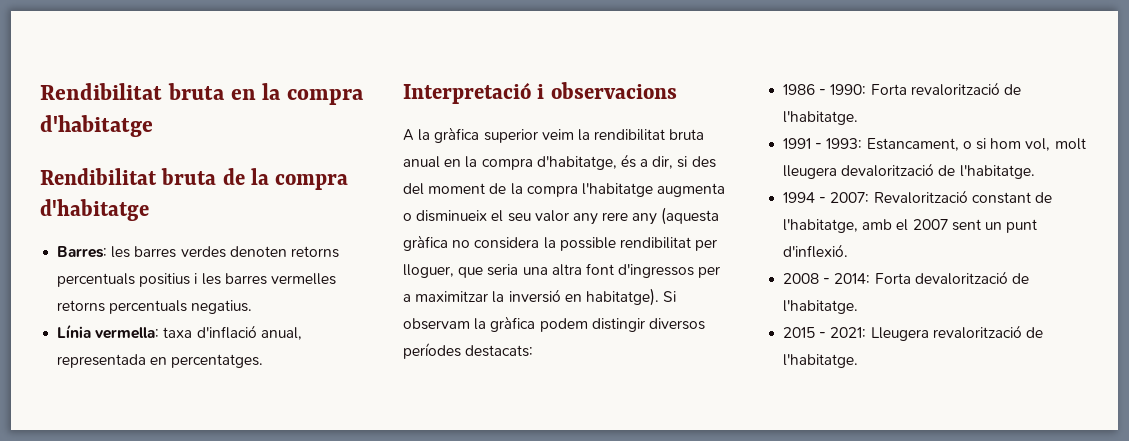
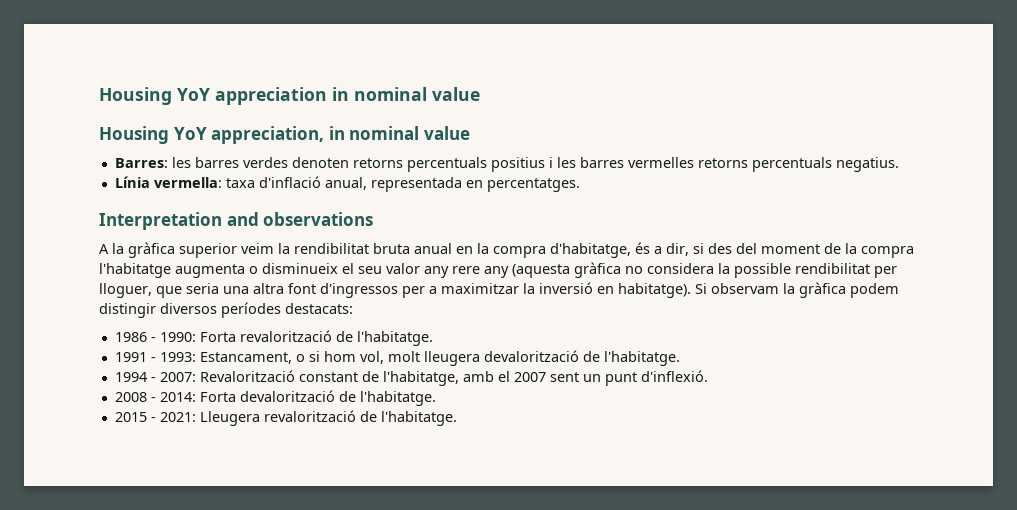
- Rendibilitat bruta en la compra d'habitatge
- Rendibilitat bruta de la compra d'habitatge
+ Housing YoY appreciation in nominal value
+ Housing YoY appreciation, in nominal value
- Interpretació i observacions
+ Interpretation and observations

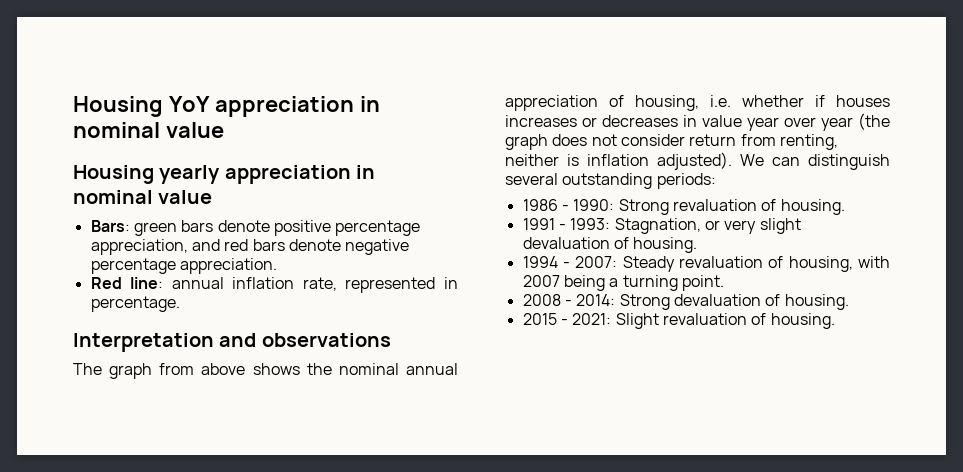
- Housing YoY appreciation, in nominal value
- Barres: les barres verdes denoten retorns percentuals positius i les barres vermelles retorns percentuals negatius.
- Línia vermella: taxa d'inflació anual, representada en percentatges.
+ Housing yearly appreciation in nominal value
+ Bars: green bars denote positive percentage appreciation, and red bars denote negative percentage appreciation.
+ Red line: annual inflation rate, represented in percentage.
  Interpretation and observations
- A la gràfica superior veim la rendibilitat bruta anual en la compra d'habitatge, és a dir, si des del moment de la compra l'habitatge augmenta o disminueix el seu valor any rere any (aquesta gràfica no considera la possible rendibilitat per lloguer, que seria una altra font d'ingressos per a maximitzar la inversió en habitatge). Si observam la gràfica podem distingir diversos períodes destacats:
+ The graph from above shows the nominal annual appreciation of housing, i.e. whether if houses increases or decreases in value year over year (the graph does not consider return from renting, neither is inflation adjusted). We can distinguish several outstanding periods:
- 1986 - 1990: Forta revalorització de l'habitatge.
+ 1986 - 1990: Strong revaluation of housing.
- 1991 - 1993: Estancament, o si hom vol, molt lleugera devalorització de l'habitatge.
- 1994 - 2007: Revalorització constant de l'habitatge, amb el 2007 sent un punt d'inflexió.
+ 1991 - 1993: Stagnation, or very slight devaluation of housing.
+ 1994 - 2007: Steady revaluation of housing, with 2007 being a turning point.
- 2008 - 2014: Forta devalorització de l'habitatge.
+ 2008 - 2014: Strong devaluation of housing.
- 2015 - 2021: Lleugera revalorització de l'habitatge.
+ 2015 - 2021: Slight revaluation of housing.

